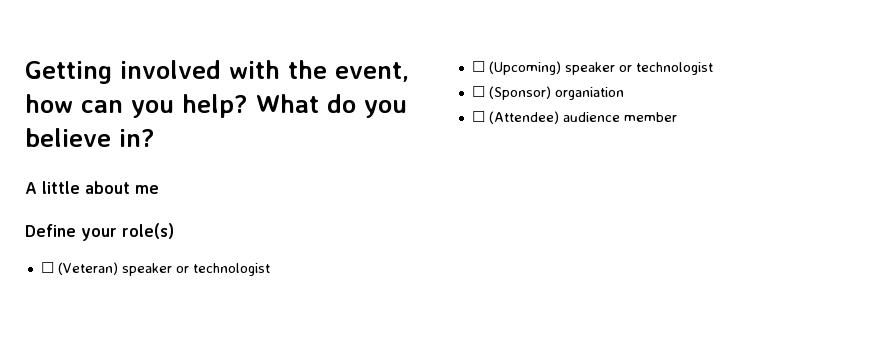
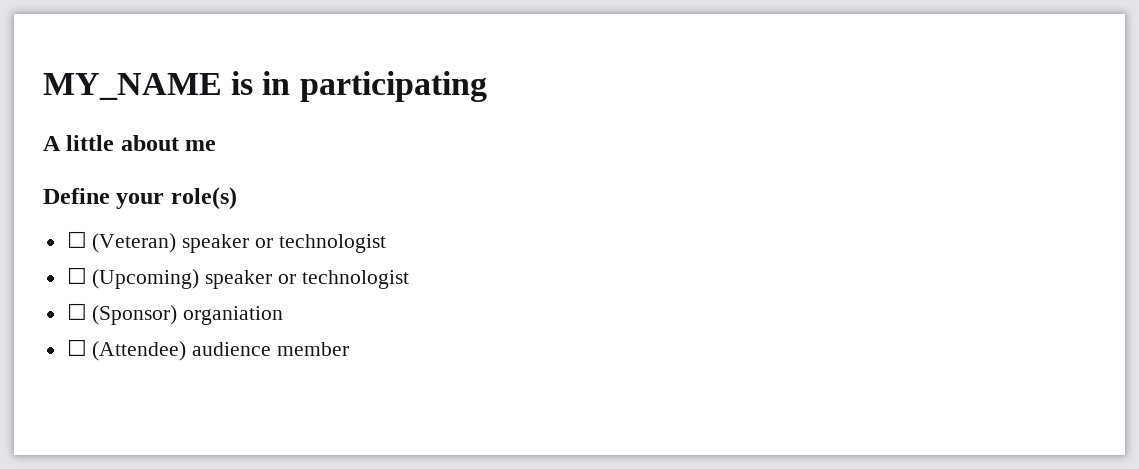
- Getting involved with the event, how can you help? What do you believe in?
+ MY_NAME is in participating

